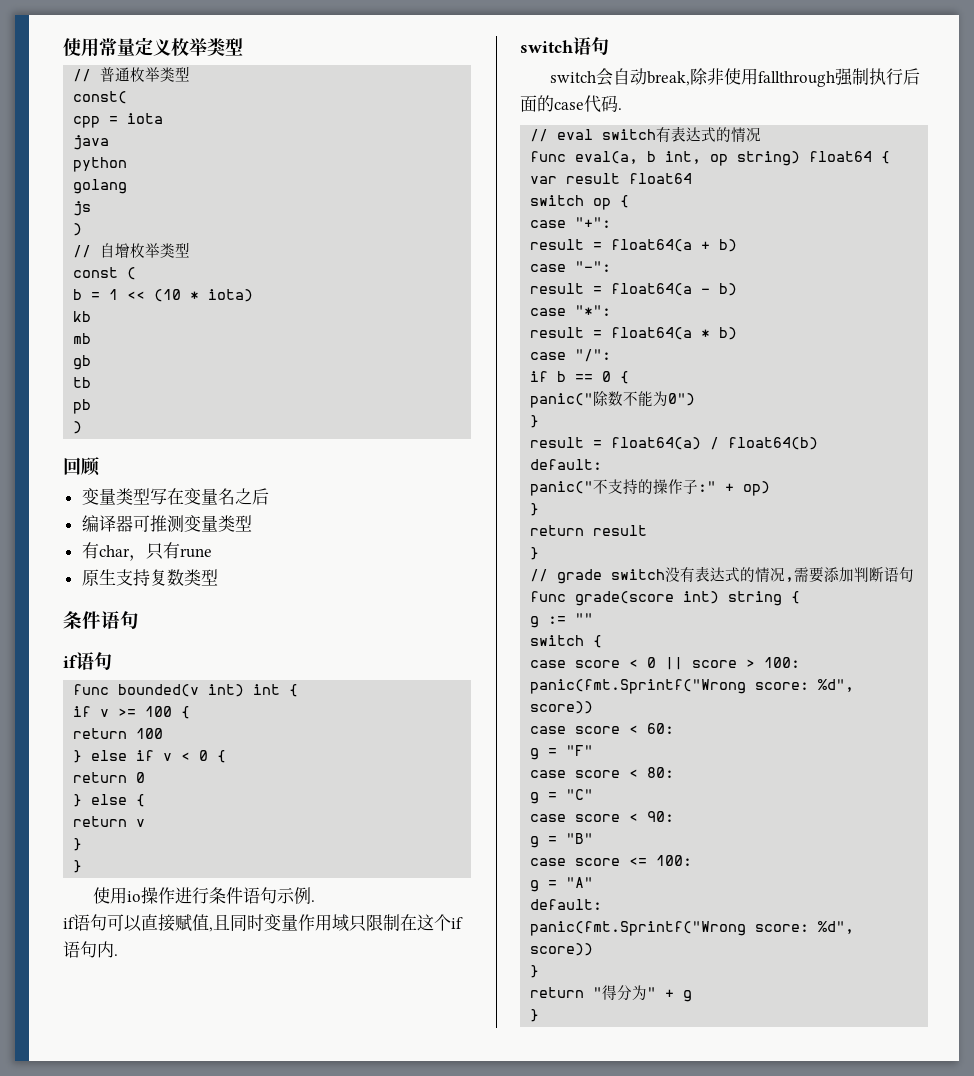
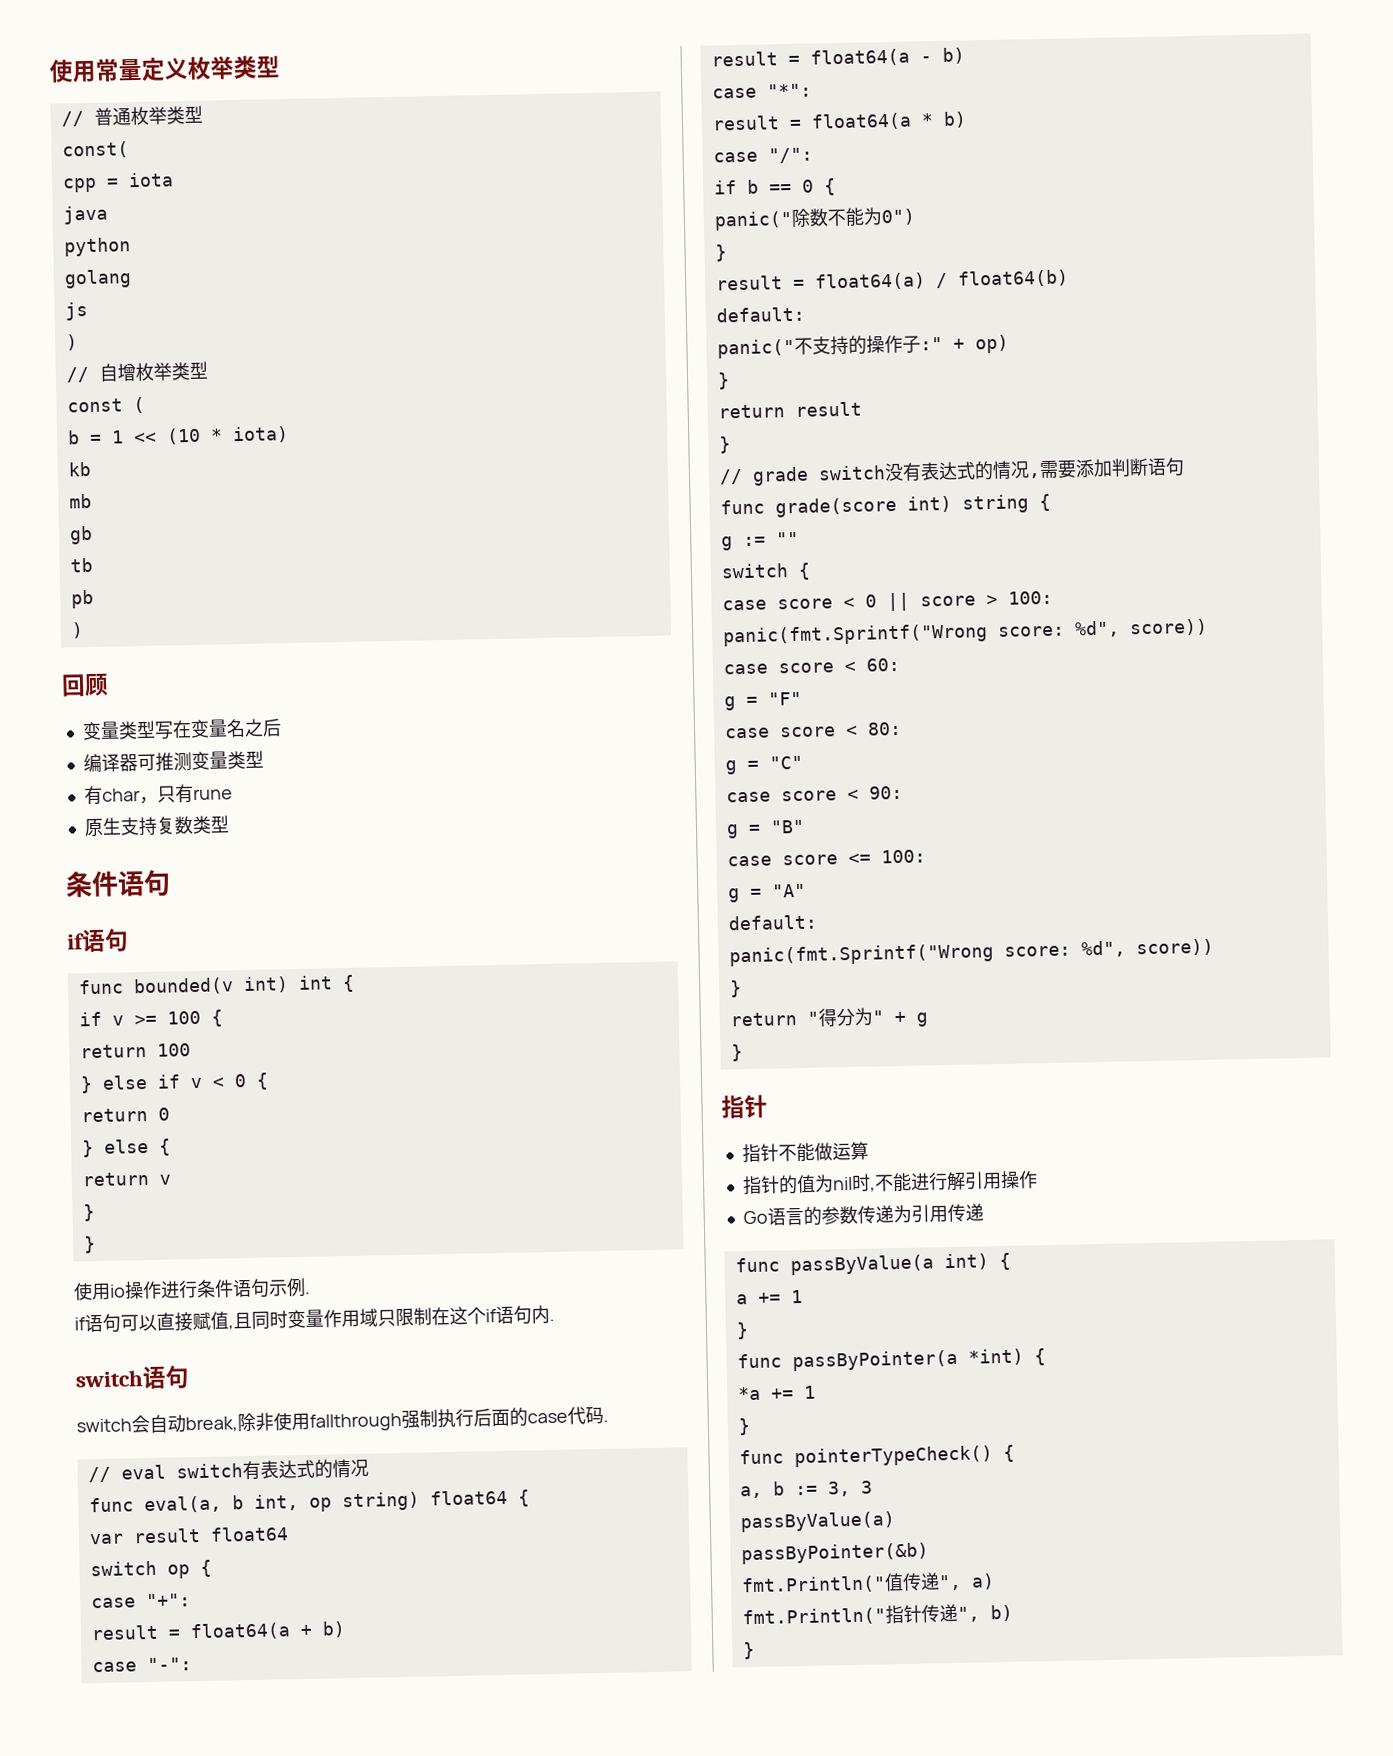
  return "得分为" + g
+ }
+ 指针
+ 指针不能做运算
+ 指针的值为nil时,不能进行解引用操作
+ Go语言的参数传递为引用传递
+ func passByValue(a int) {
+ a += 1
+ }
+ func passByPointer(a *int) {
+ *a += 1
+ }
+ func pointerTypeCheck() {
+ a, b := 3, 3
+ passByValue(a)
+ passByPointer(&b)
+ fmt.Println("值传递", a)
+ fmt.Println("指针传递", b)

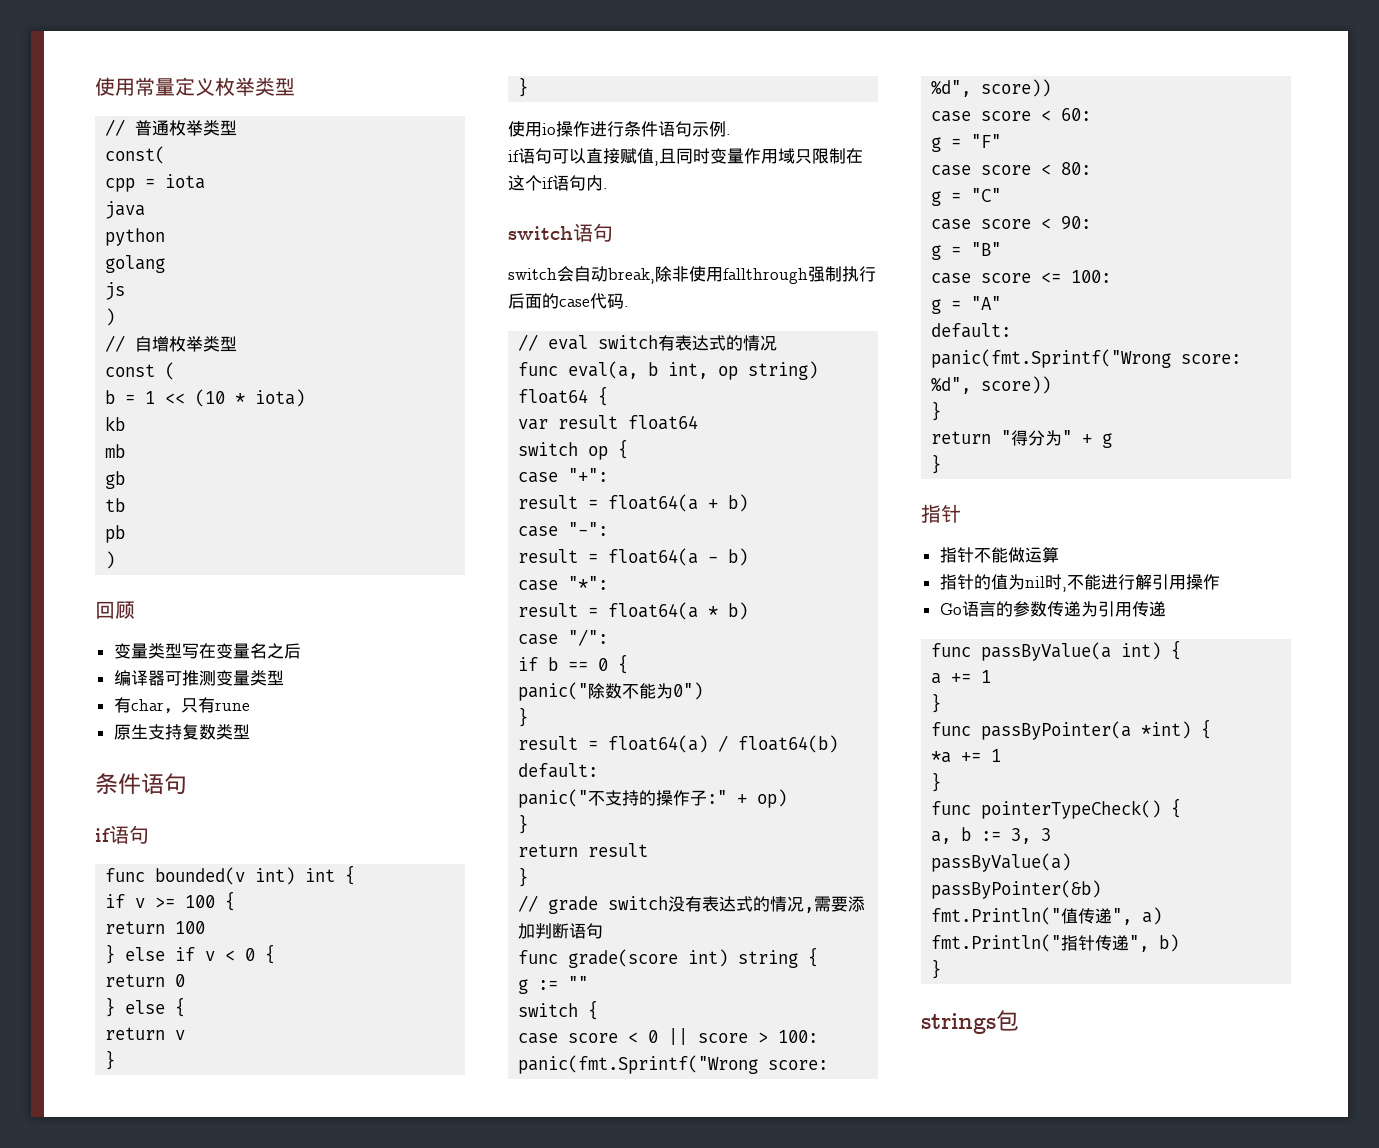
+ strings包

